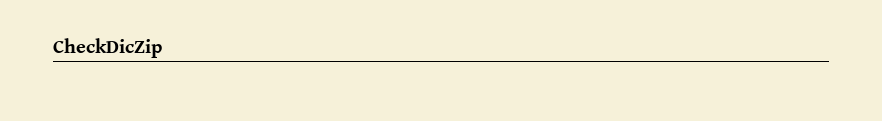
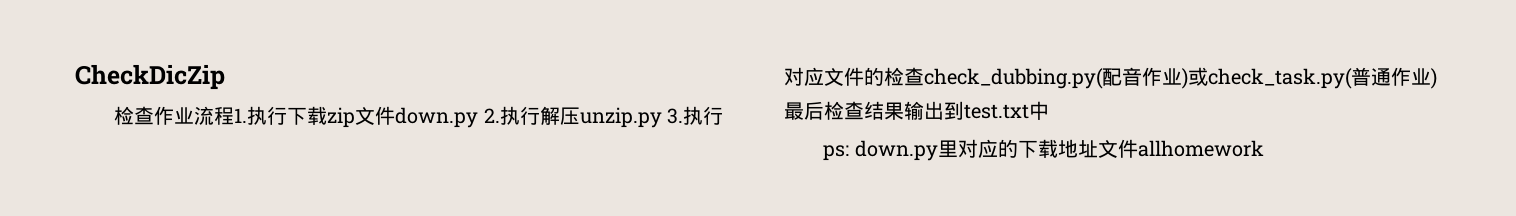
+ 检查作业流程1.执行下载zip文件down.py 2.执行解压unzip.py 3.执行对应文件的检查check_dubbing.py(配音作业)或check_task.py(普通作业)最后检查结果输出到test.txt中
+ ps: down.py里对应的下载地址文件allhomework

